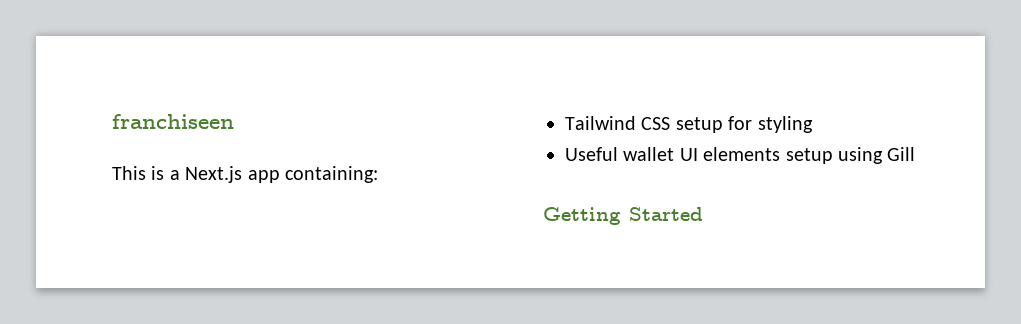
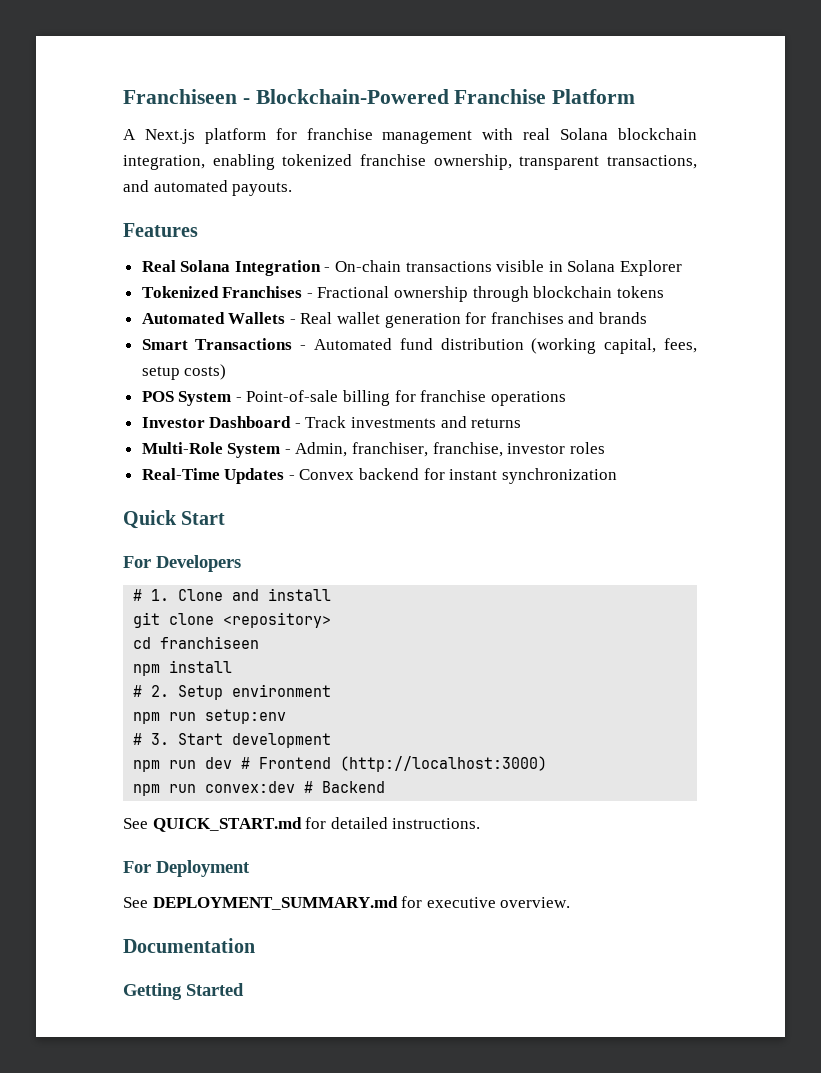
- franchiseen
- This is a Next.js app containing:
- Tailwind CSS setup for styling
- Useful wallet UI elements setup using Gill
+ Franchiseen - Blockchain-Powered Franchise Platform
+ A Next.js platform for franchise management with real Solana blockchain integration, enabling tokenized franchise ownership, transparent transactions, and automated payouts.
+ Features
+ Real Solana Integration - On-chain transactions visible in Solana Explorer
+ Tokenized Franchises - Fractional ownership through blockchain tokens
+ Automated Wallets - Real wallet generation for franchises and brands
+ Smart Transactions - Automated fund distribution (working capital, fees, setup costs)
+ POS System - Point-of-sale billing for franchise operations
+ Investor Dashboard - Track investments and returns
+ Multi-Role System - Admin, franchiser, franchise, investor roles
+ Real-Time Updates - Convex backend for instant synchronization
+ Quick Start
+ For Developers
+ # 1. Clone and install
+ git clone <repository>
+ cd franchiseen
+ npm install
+ # 2. Setup environment
+ npm run setup:env
+ # 3. Start development
+ npm run dev # Frontend (http://localhost:3000)
+ npm run convex:dev # Backend
+ See QUICK_START.md for detailed instructions.
+ For Deployment
+ See DEPLOYMENT_SUMMARY.md for executive overview.
+ Documentation

